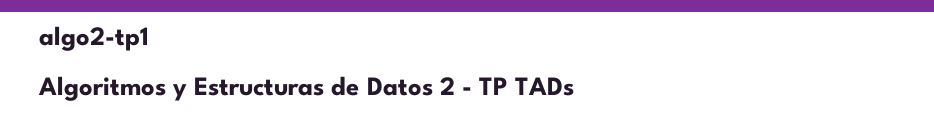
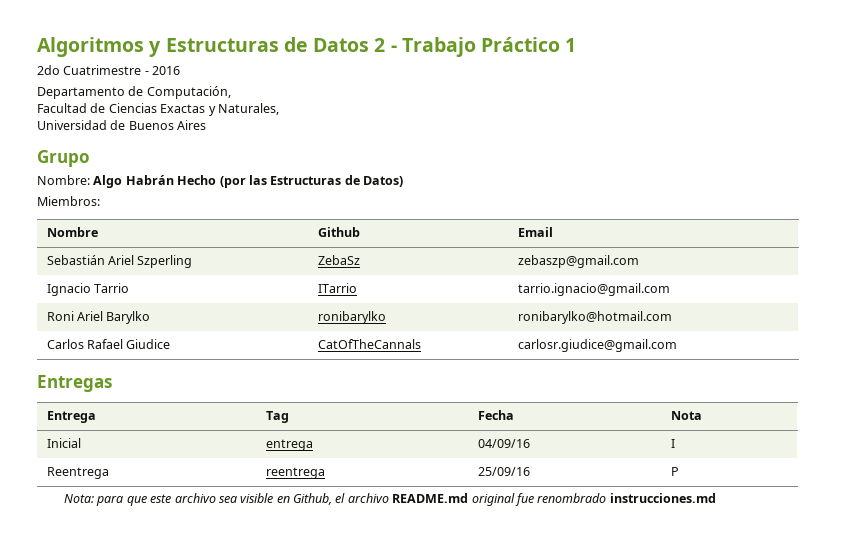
- algo2-tp1
- Algoritmos y Estructuras de Datos 2 - TP TADs
+ Algoritmos y Estructuras de Datos 2 - Trabajo Práctico 1
+ 2do Cuatrimestre - 2016
+ Departamento de Computación,
+ Facultad de Ciencias Exactas y Naturales,
+ Universidad de Buenos Aires
+ Grupo
+ Nombre: Algo Habrán Hecho (por las Estructuras de Datos)
+ Miembros:
+ Nombre | Github | Email
+ Sebastián Ariel Szperling | ZebaSz | zebaszp@gmail.com
+ Ignacio Tarrio | ITarrio | tarrio.ignacio@gmail.com
+ Roni Ariel Barylko | ronibarylko | ronibarylko@hotmail.com
+ Carlos Rafael Giudice | CatOfTheCannals | carlosr.giudice@gmail.com
+ Entregas
+ Entrega | Tag | Fecha | Nota
+ Inicial | entrega | 04/09/16 | I
+ Reentrega | reentrega | 25/09/16 | P
+ Nota: para que este archivo sea visible en Github, el archivo README.md original fue renombrado instrucciones.md

